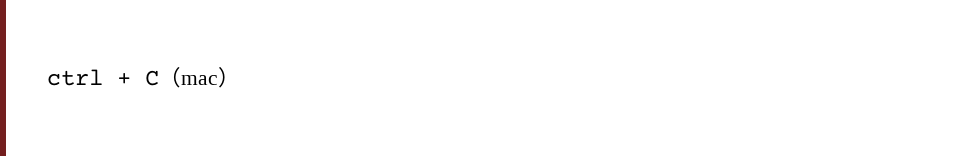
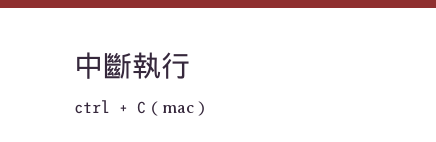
+ 中斷執行

